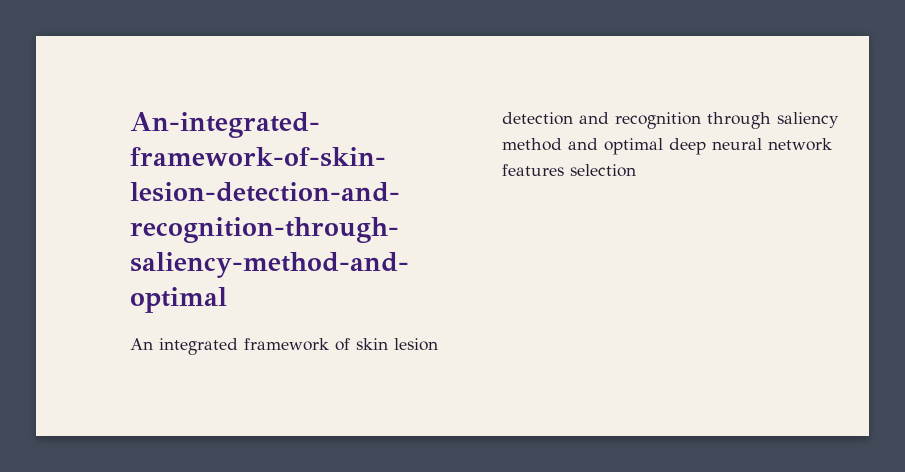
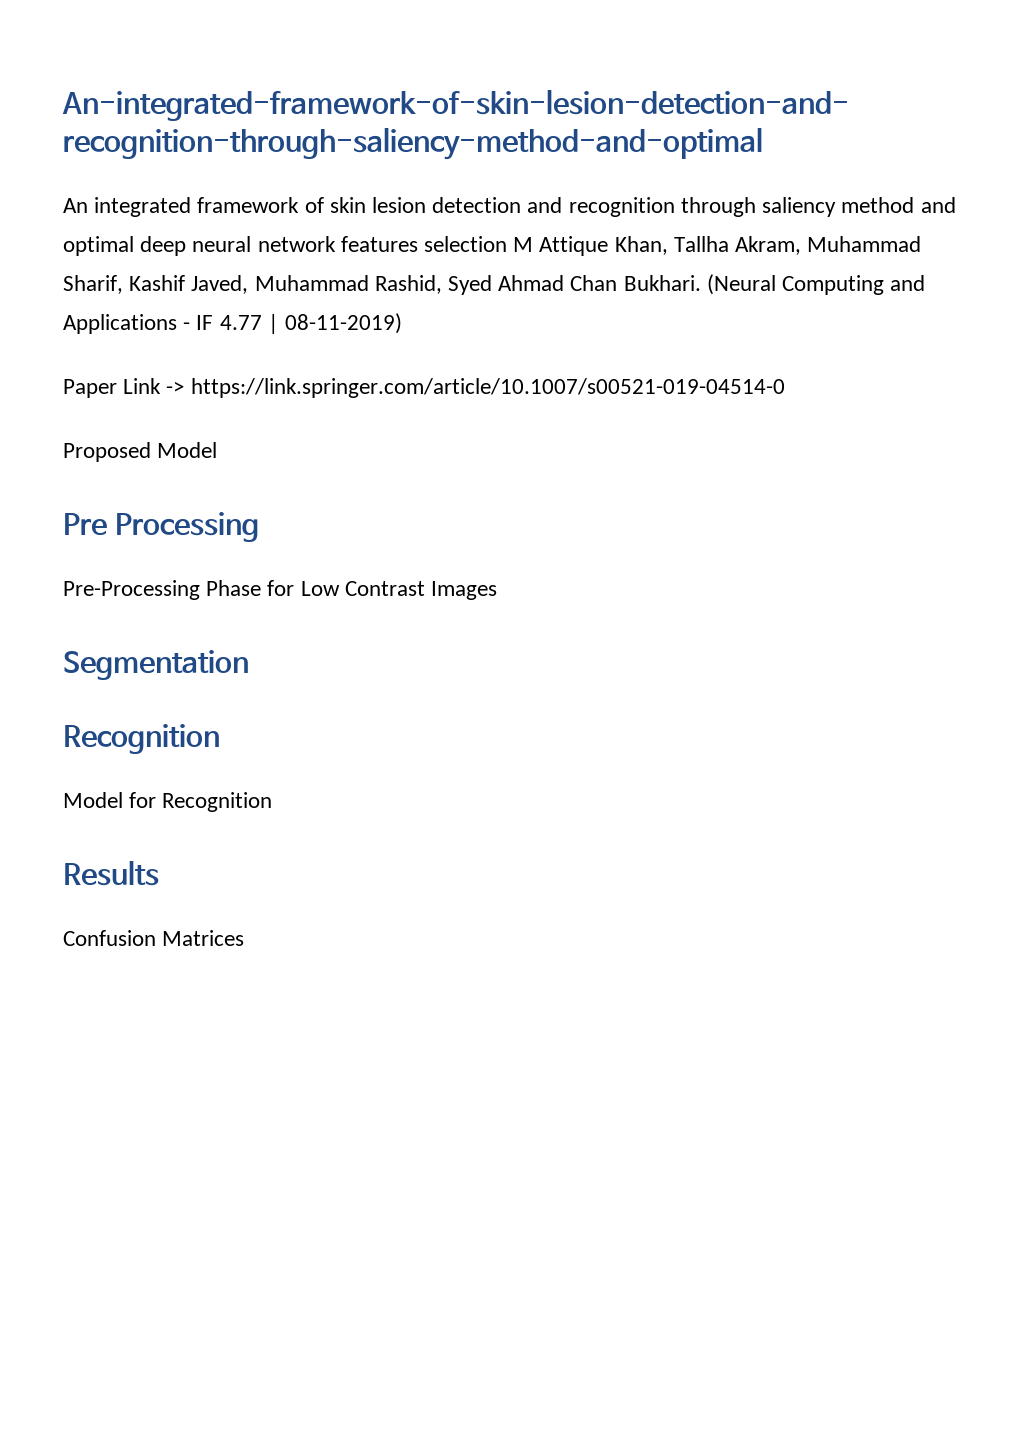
- An integrated framework of skin lesion detection and recognition through saliency method and optimal deep neural network features selection
+ An integrated framework of skin lesion detection and recognition through saliency method and optimal deep neural network features selection M Attique Khan, Tallha Akram, Muhammad Sharif, Kashif Javed, Muhammad Rashid, Syed Ahmad Chan Bukhari. (Neural Computing and Applications - IF 4.77 | 08-11-2019)
+ Paper Link -> https://link.springer.com/article/10.1007/s00521-019-04514-0
+ Proposed Model
+ Pre Processing
+ Pre-Processing Phase for Low Contrast Images
+ Segmentation
+ Recognition
+ Model for Recognition
+ Results
+ Confusion Matrices

